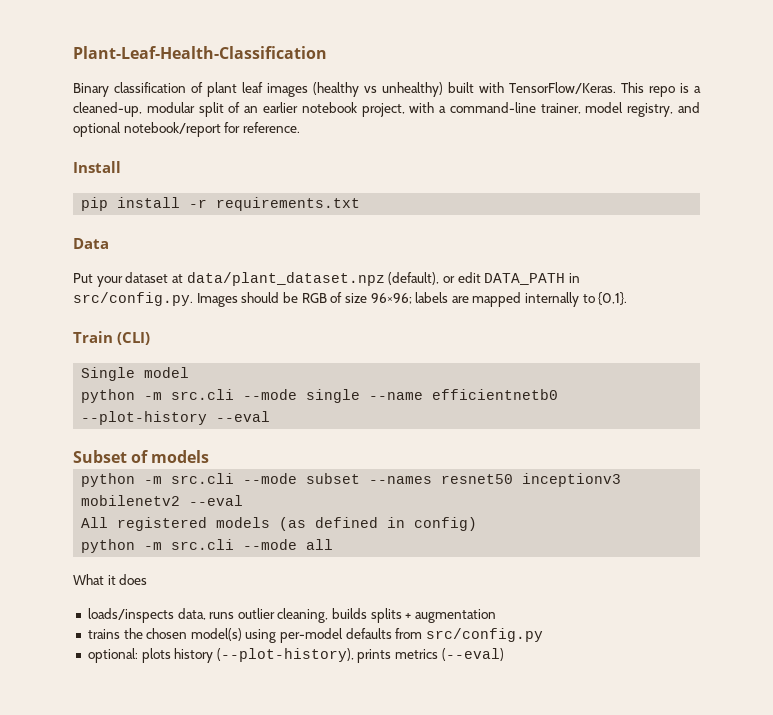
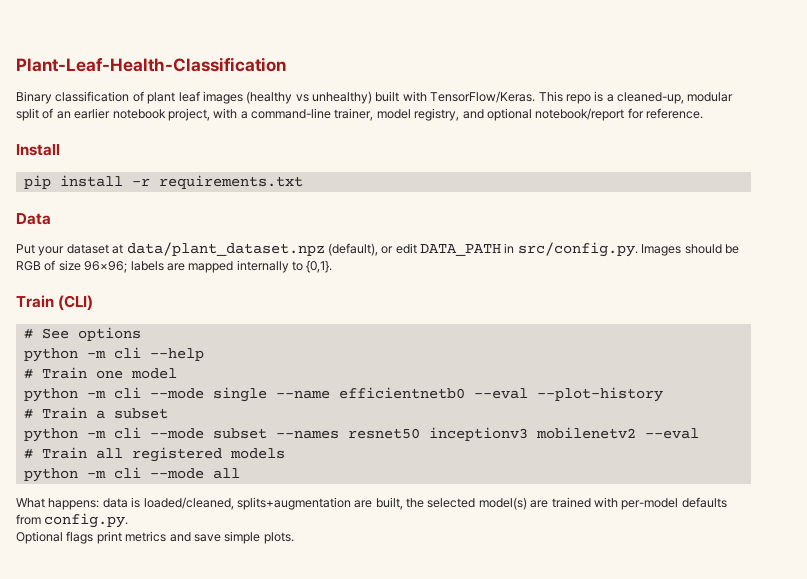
- Single model
+ # See options
+ python -m cli --help
+ # Train one model
- python -m src.cli --mode single --name efficientnetb0 --plot-history --eval
- Subset of models
- python -m src.cli --mode subset --names resnet50 inceptionv3 mobilenetv2 --eval
+ python -m cli --mode single --name efficientnetb0 --eval --plot-history
+ # Train a subset
+ python -m cli --mode subset --names resnet50 inceptionv3 mobilenetv2 --eval
- All registered models (as defined in config)
- python -m src.cli --mode all
+ # Train all registered models
+ python -m cli --mode all
- What it does
- loads/inspects data, runs outlier cleaning, builds splits + augmentation
- trains the chosen model(s) using per-model defaults from src/config.py
- optional: plots history (--plot-history), prints metrics (--eval)
+ What happens: data is loaded/cleaned, splits+augmentation are built, the selected model(s) are trained with per‑model defaults from config.py.
+ Optional flags print metrics and save simple plots.

